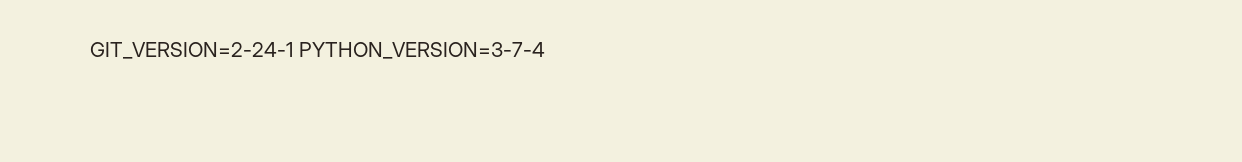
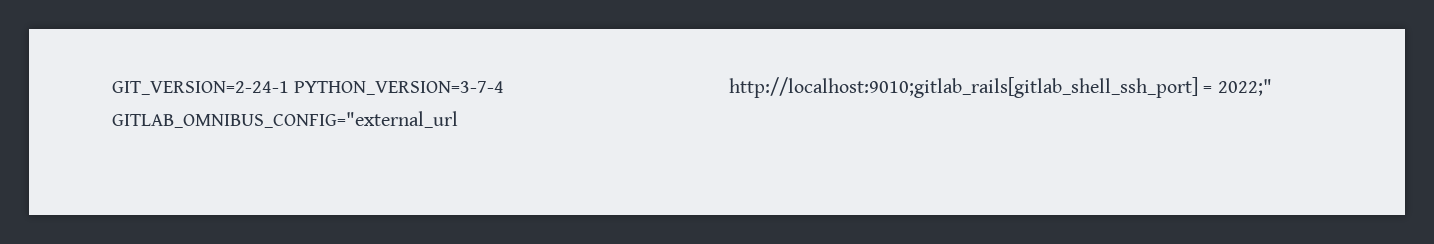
- GIT_VERSION=2-24-1 PYTHON_VERSION=3-7-4
+ GIT_VERSION=2-24-1 PYTHON_VERSION=3-7-4 GITLAB_OMNIBUS_CONFIG="external_url http://localhost:9010;gitlab_rails[gitlab_shell_ssh_port] = 2022;"

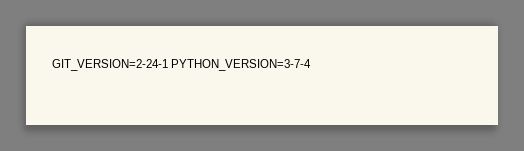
- GIT_VERSION=2-24-1 PYTHON_VERSION=3-7-4 GITLAB_OMNIBUS_CONFIG="external_url http://localhost:9010;gitlab_rails[gitlab_shell_ssh_port] = 2022;"
+ GIT_VERSION=2-24-1 PYTHON_VERSION=3-7-4

